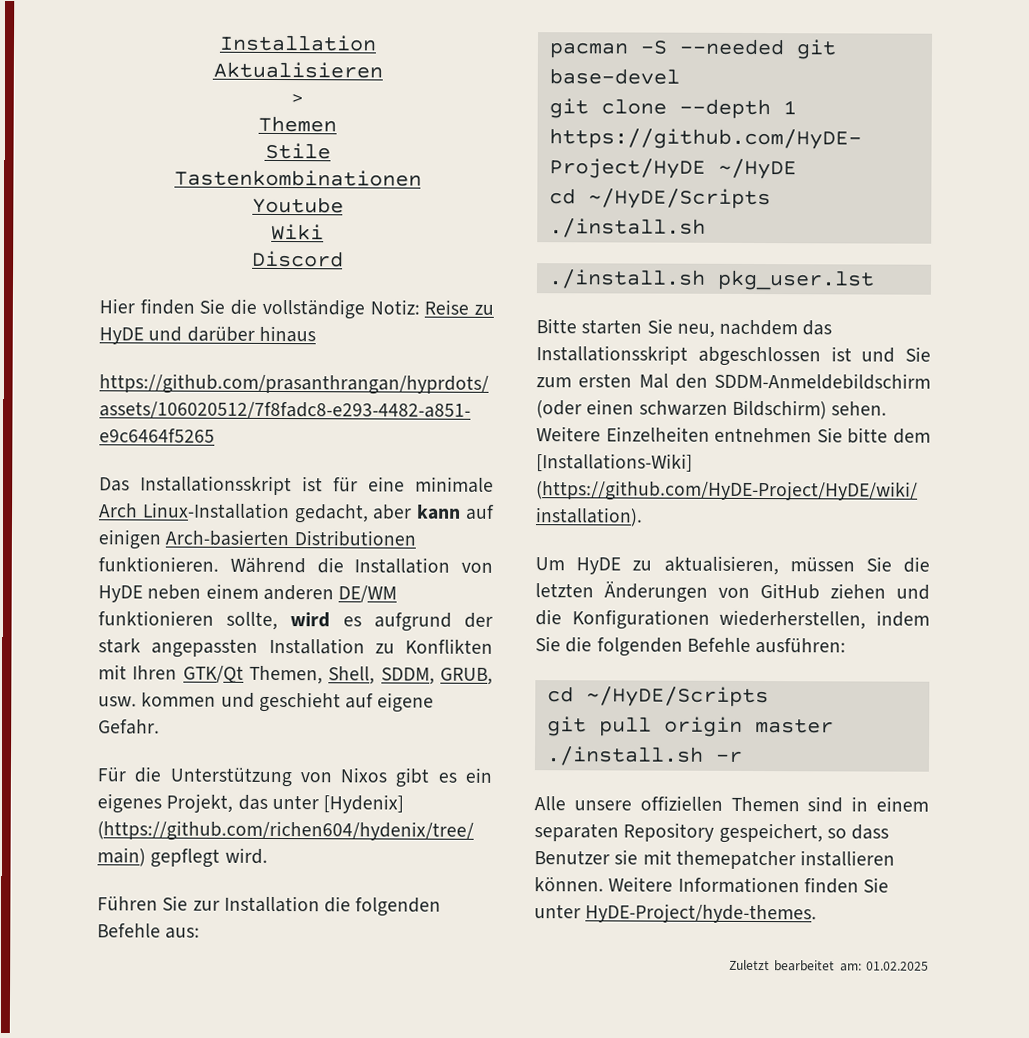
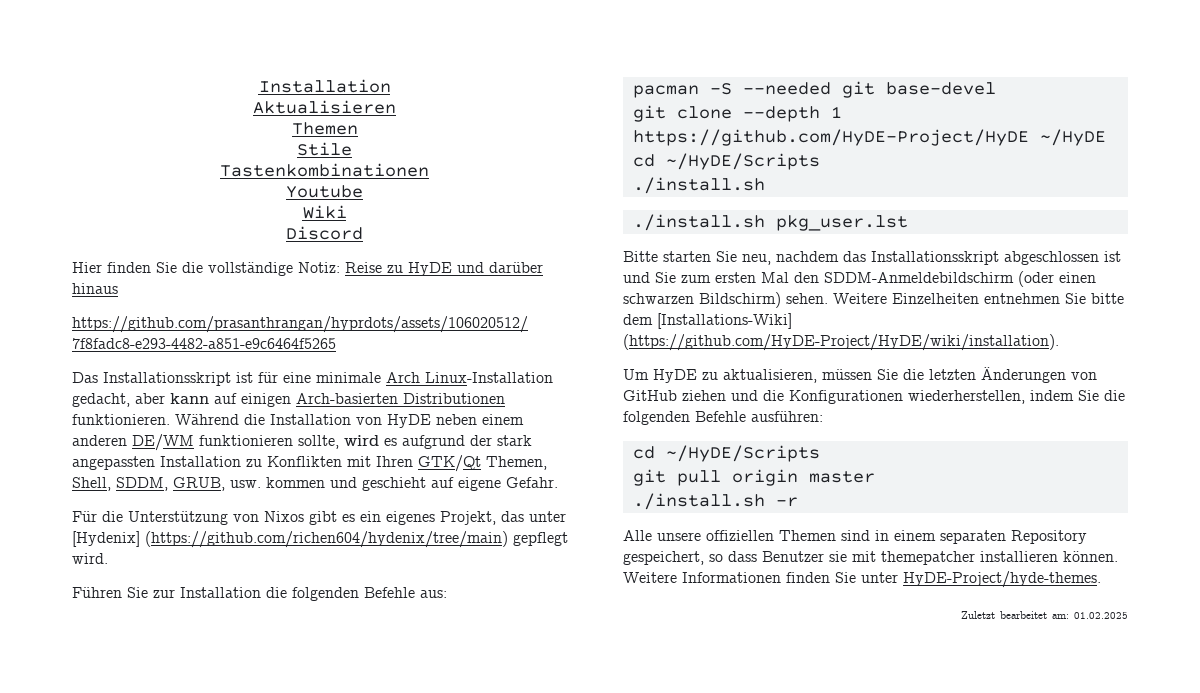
- >

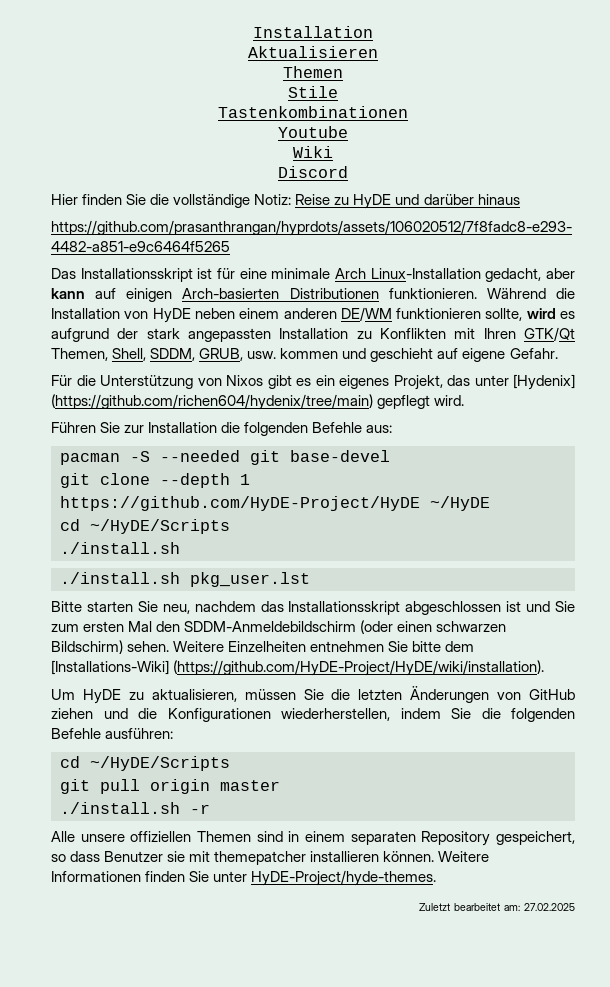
- Zuletzt bearbeitet am: 01.02.2025
+ Zuletzt bearbeitet am: 27.02.2025

